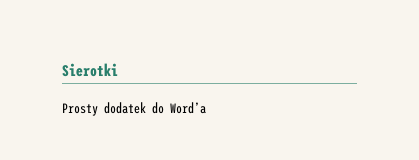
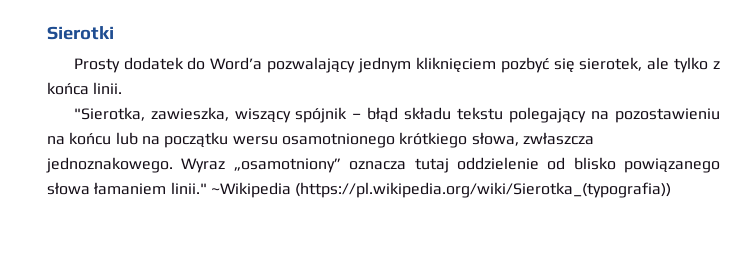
- Prosty dodatek do Word’a
+ Prosty dodatek do Word’a pozwalający jednym kliknięciem pozbyć się sierotek, ale tylko z końca linii.
+ "Sierotka, zawieszka, wiszący spójnik – błąd składu tekstu polegający na pozostawieniu na końcu lub na początku wersu osamotnionego krótkiego słowa, zwłaszcza jednoznakowego. Wyraz „osamotniony” oznacza tutaj oddzielenie od blisko powiązanego słowa łamaniem linii." ~Wikipedia (https://pl.wikipedia.org/wiki/Sierotka_(typografia))

